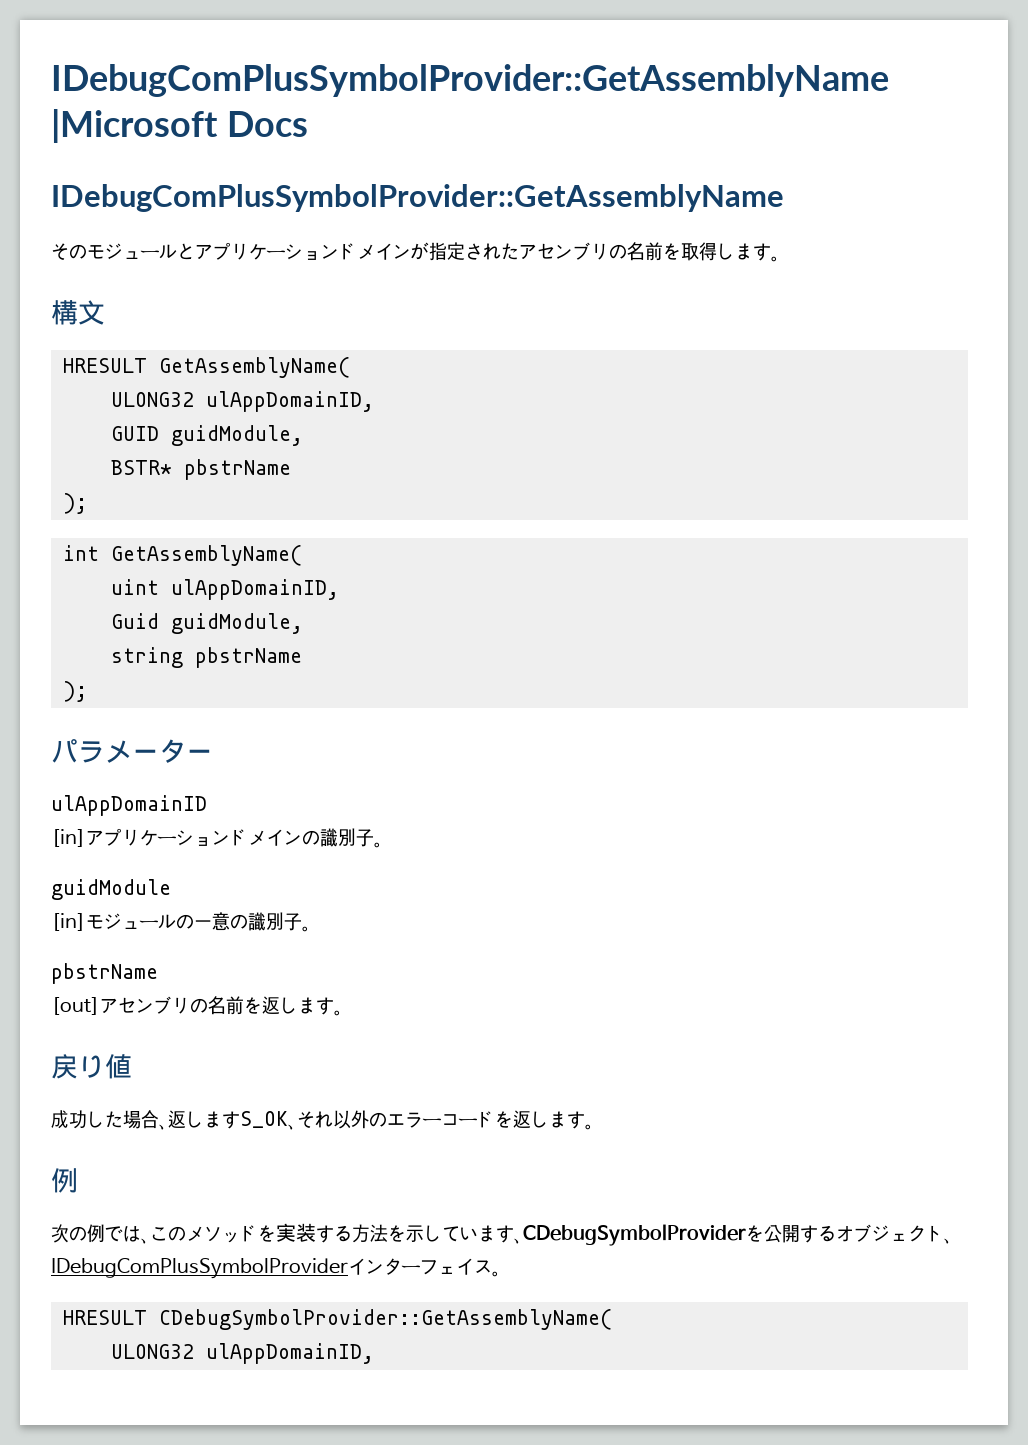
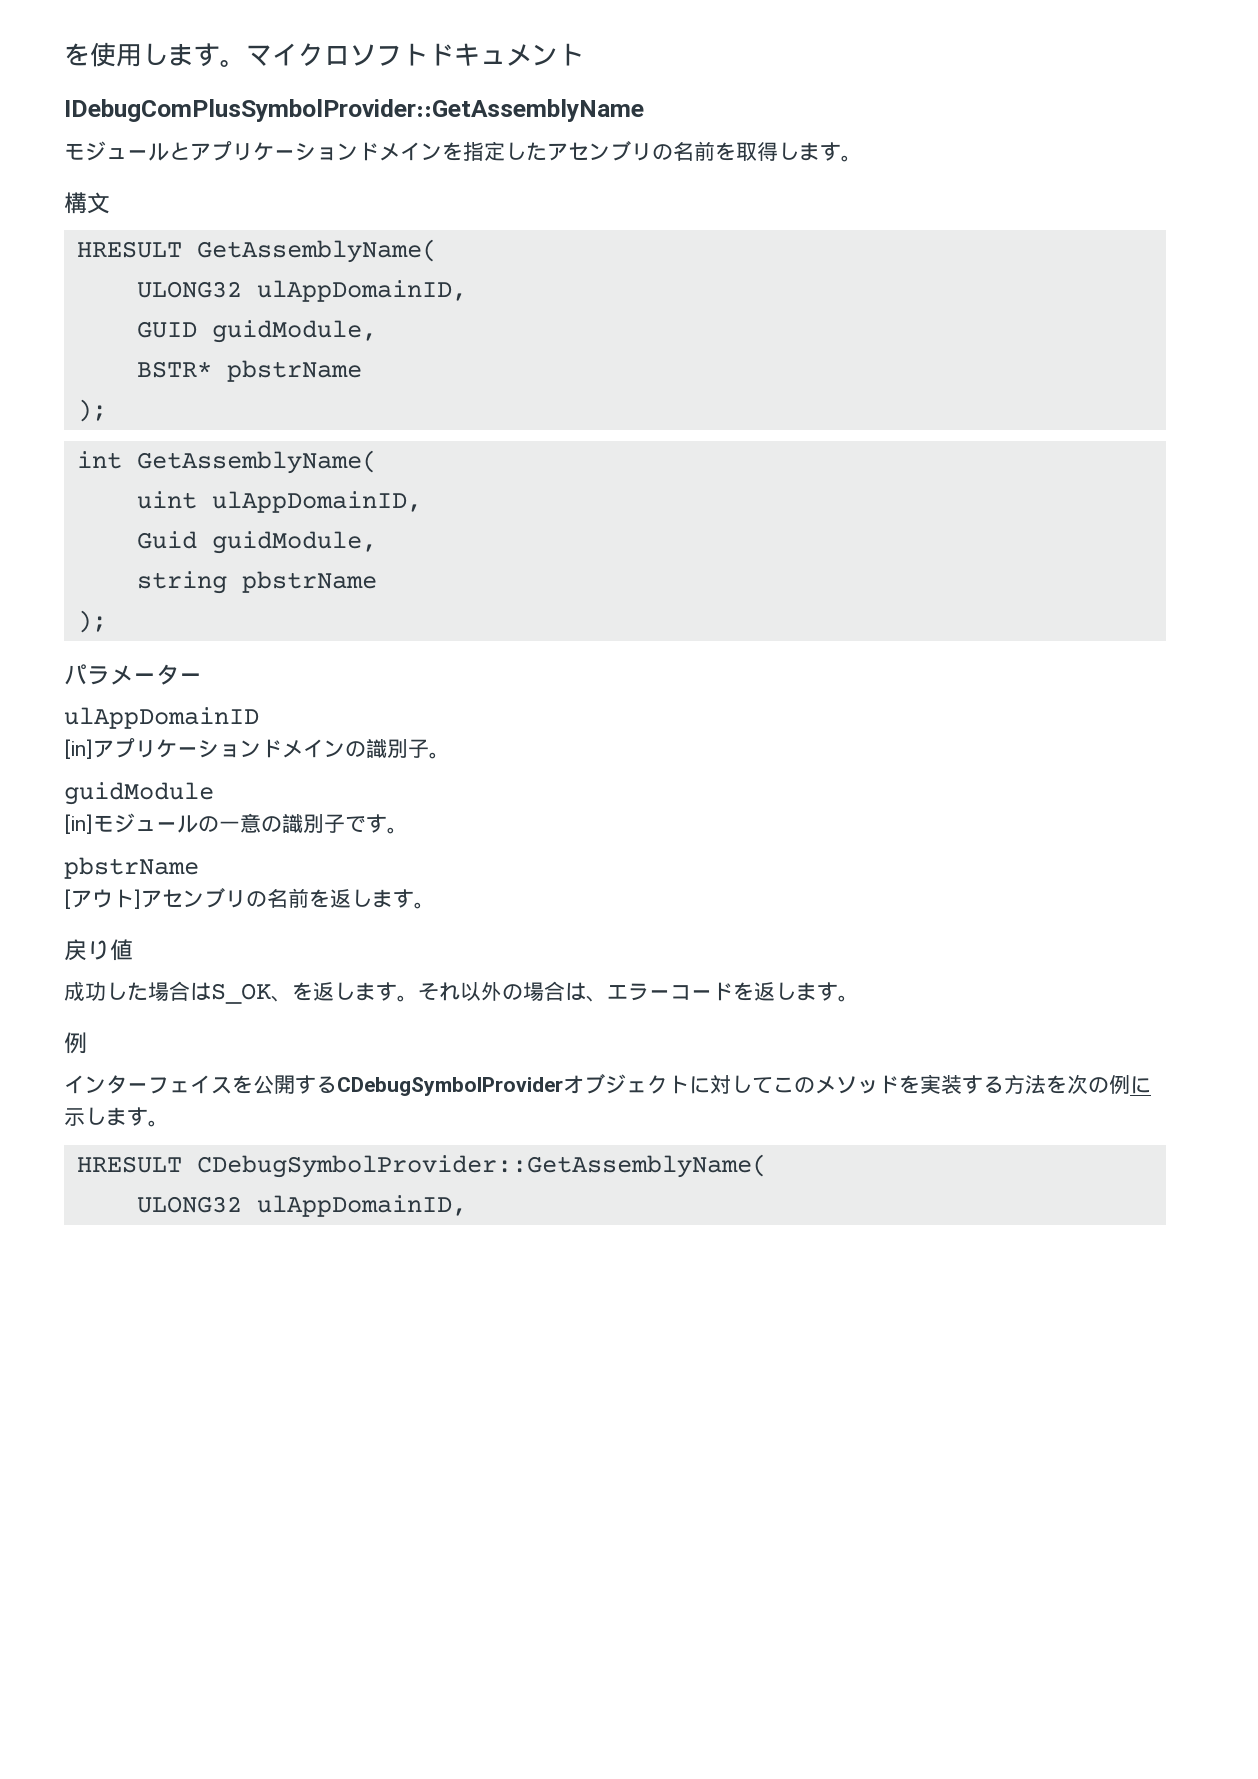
- IDebugComPlusSymbolProvider::GetAssemblyName |Microsoft Docs
+ を使用します。マイクロソフトドキュメント
- そのモジュールとアプリケーションドメインが指定されたアセンブリの名前を取得します。
+ モジュールとアプリケーションドメインを指定したアセンブリの名前を取得します。
- [in]モジュールの一意の識別子。
+ [in]モジュールの一意の識別子です。
- [out]アセンブリの名前を返します。
+ [アウト]アセンブリの名前を返します。
- 成功した場合、返しますS_OK、それ以外のエラーコードを返します。
+ 成功した場合はS_OK、を返します。それ以外の場合は、エラーコードを返します。
- 次の例では、このメソッドを実装する方法を示しています、CDebugSymbolProviderを公開するオブジェクト、IDebugComPlusSymbolProviderインターフェイス。
+ インターフェイスを公開するCDebugSymbolProviderオブジェクトに対してこのメソッドを実装する方法を次の例に示します。

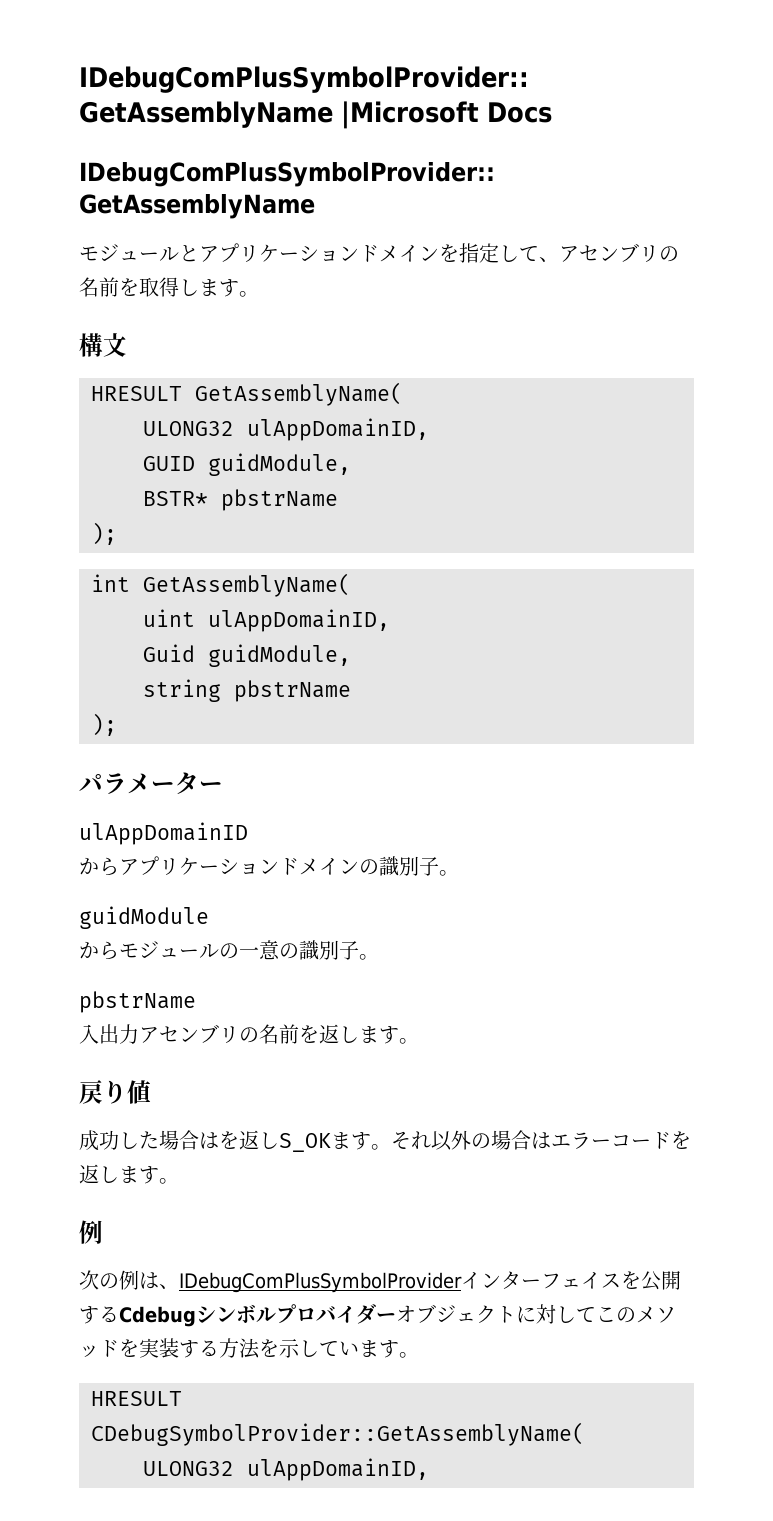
- を使用します。マイクロソフトドキュメント
+ IDebugComPlusSymbolProvider:: GetAssemblyName |Microsoft Docs
- モジュールとアプリケーションドメインを指定したアセンブリの名前を取得します。
+ モジュールとアプリケーションドメインを指定して、アセンブリの名前を取得します。
- [in]アプリケーションドメインの識別子。
+ からアプリケーションドメインの識別子。
- [in]モジュールの一意の識別子です。
+ からモジュールの一意の識別子。
- [アウト]アセンブリの名前を返します。
+ 入出力アセンブリの名前を返します。
- 成功した場合はS_OK、を返します。
+ 成功した場合はを返しS_OKます。
- それ以外の場合は、エラーコードを返します。
+ それ以外の場合はエラーコードを返します。
- インターフェイスを公開するCDebugSymbolProviderオブジェクトに対してこのメソッドを実装する方法を次の例に示します。
+ 次の例は、IDebugComPlusSymbolProviderインターフェイスを公開するCdebugシンボルプロバイダーオブジェクトに対してこのメソッドを実装する方法を示しています。

